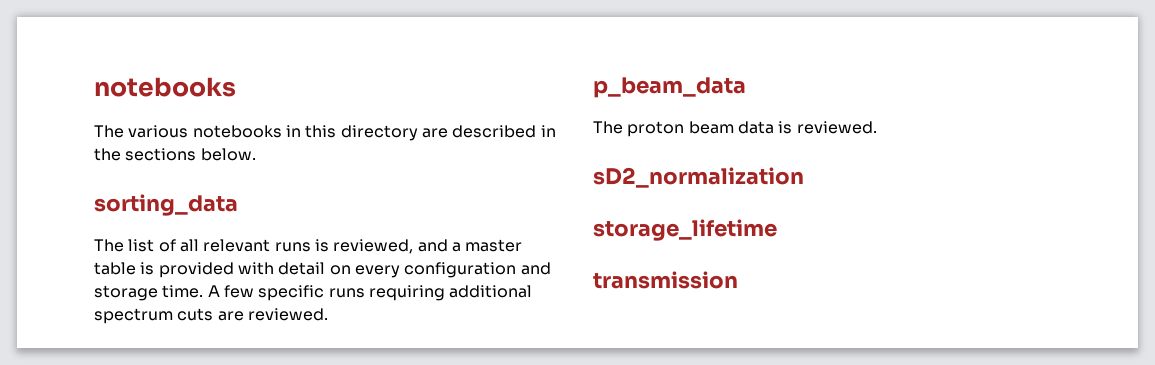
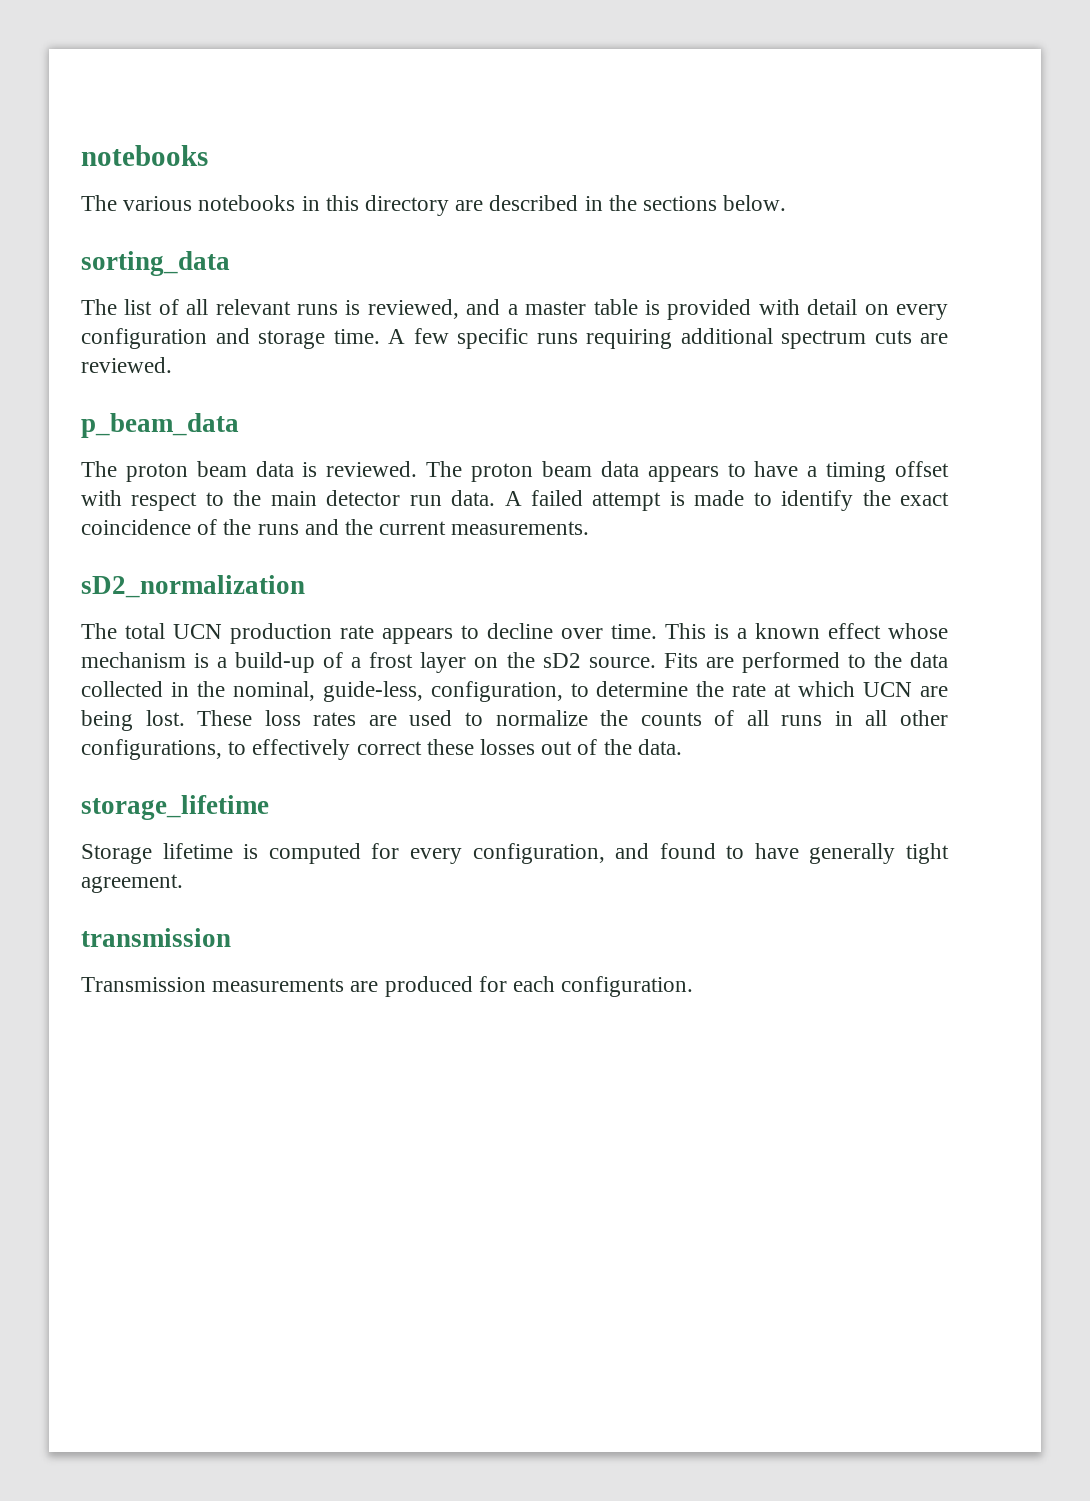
- The proton beam data is reviewed.
+ The proton beam data is reviewed. The proton beam data appears to have a timing offset with respect to the main detector run data. A failed attempt is made to identify the exact coincidence of the runs and the current measurements.
  sD2_normalization
+ The total UCN production rate appears to decline over time. This is a known effect whose mechanism is a build-up of a frost layer on the sD2 source. Fits are performed to the data collected in the nominal, guide-less, configuration, to determine the rate at which UCN are being lost. These loss rates are used to normalize the counts of all runs in all other configurations, to effectively correct these losses out of the data.
  storage_lifetime
+ Storage lifetime is computed for every configuration, and found to have generally tight agreement.
  transmission
+ Transmission measurements are produced for each configuration.

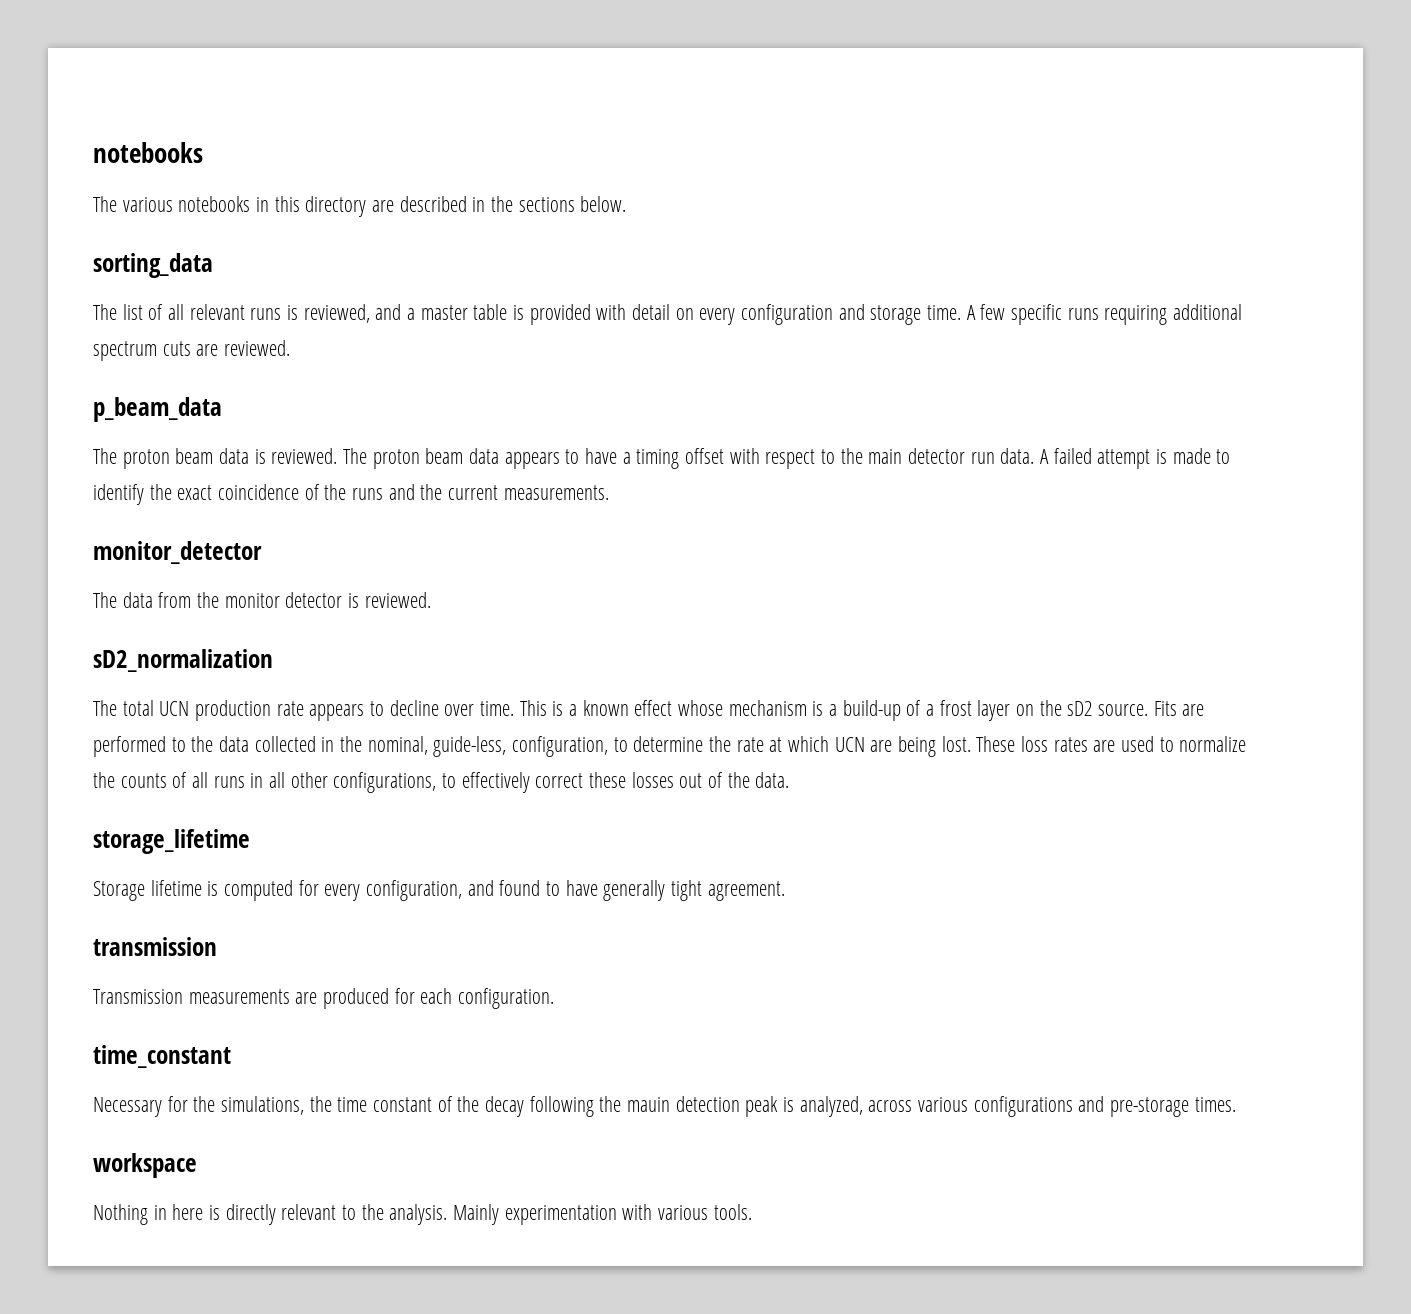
+ monitor_detector
+ The data from the monitor detector is reviewed.
+ time_constant
+ Necessary for the simulations, the time constant of the decay following the mauin detection peak is analyzed, across various configurations and pre-storage times.
+ workspace
+ Nothing in here is directly relevant to the analysis. Mainly experimentation with various tools.

